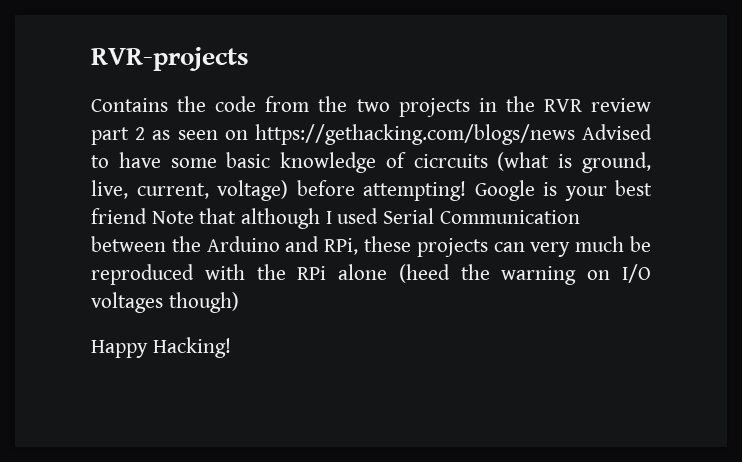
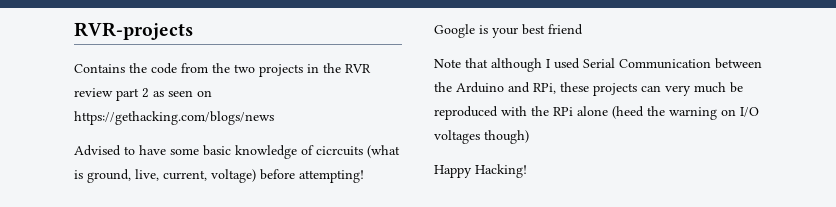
- Contains the code from the two projects in the RVR review part 2 as seen on https://gethacking.com/blogs/news Advised to have some basic knowledge of cicrcuits (what is ground, live, current, voltage) before attempting!
+ Contains the code from the two projects in the RVR review part 2 as seen on https://gethacking.com/blogs/news
+ Advised to have some basic knowledge of cicrcuits (what is ground, live, current, voltage) before attempting!
- Google is your best friend Note that although I used Serial Communication between the Arduino and RPi, these projects can very much be reproduced with the RPi alone (heed the warning on I/O voltages though)
+ Google is your best friend
+ Note that although I used Serial Communication between the Arduino and RPi, these projects can very much be reproduced with the RPi alone (heed the warning on I/O voltages though)

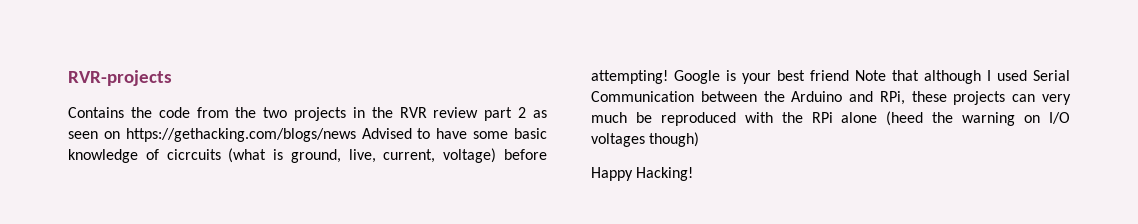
- Contains the code from the two projects in the RVR review part 2 as seen on https://gethacking.com/blogs/news
- Advised to have some basic knowledge of cicrcuits (what is ground, live, current, voltage) before attempting!
+ Contains the code from the two projects in the RVR review part 2 as seen on https://gethacking.com/blogs/news Advised to have some basic knowledge of cicrcuits (what is ground, live, current, voltage) before attempting!
- Google is your best friend
- Note that although I used Serial Communication between the Arduino and RPi, these projects can very much be reproduced with the RPi alone (heed the warning on I/O voltages though)
+ Google is your best friend Note that although I used Serial Communication between the Arduino and RPi, these projects can very much be reproduced with the RPi alone (heed the warning on I/O voltages though)

